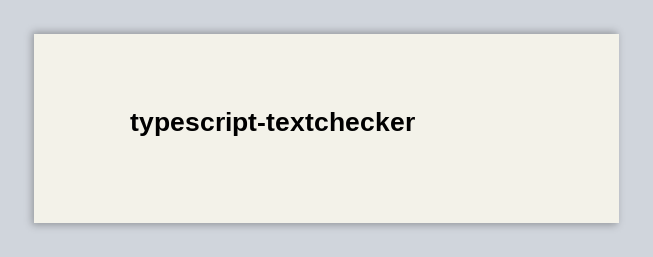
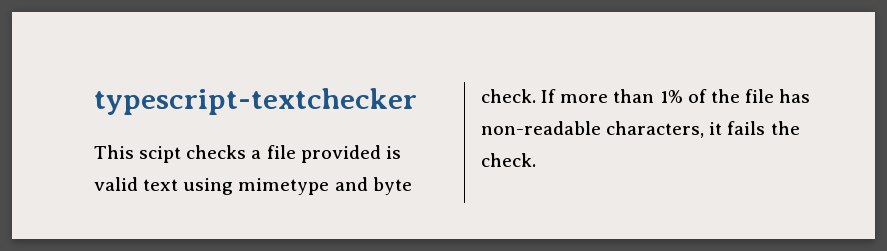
+ This scipt checks a file provided is valid text using mimetype and byte check. If more than 1% of the file has non-readable characters, it fails the check.

